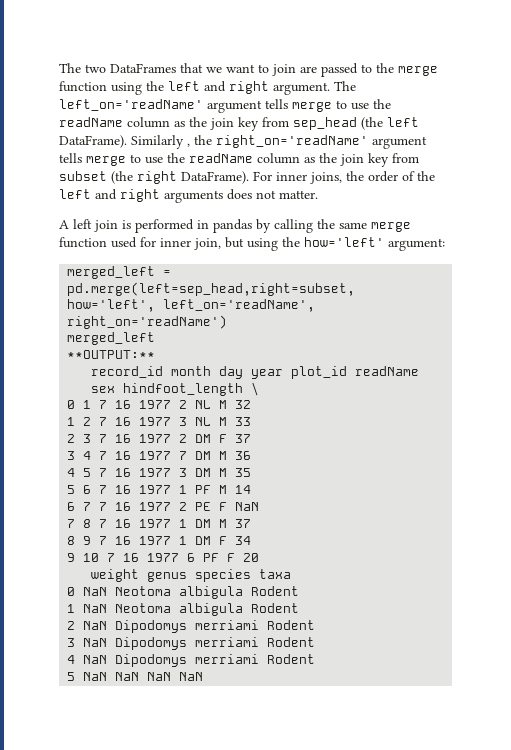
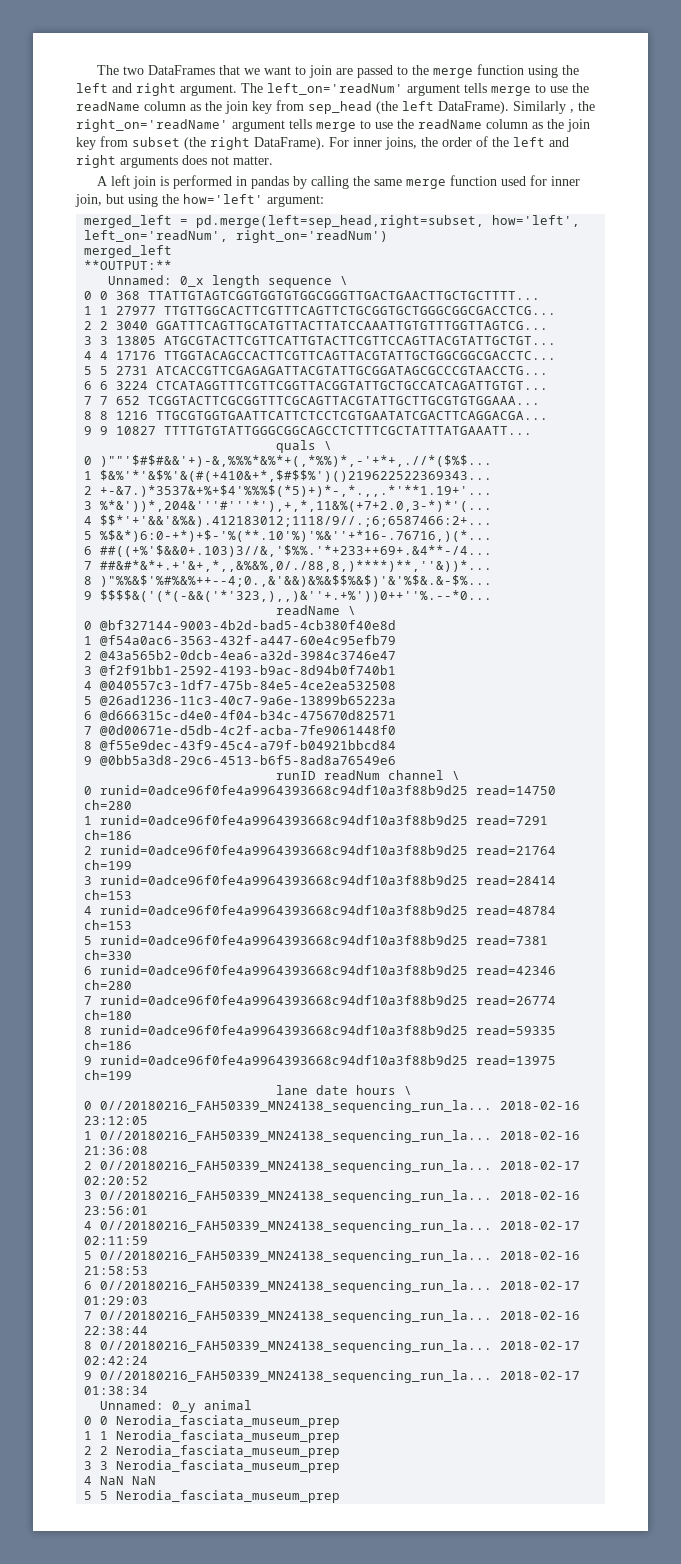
- The left_on='readName' argument tells merge to use the readName column as the join key from sep_head (the left DataFrame).
+ The left_on='readNum' argument tells merge to use the readName column as the join key from sep_head (the left DataFrame).
- merged_left = pd.merge(left=sep_head,right=subset, how='left', left_on='readName', right_on='readName')
+ merged_left = pd.merge(left=sep_head,right=subset, how='left', left_on='readNum', right_on='readNum')
- record_id month day year plot_id readName sex hindfoot_length \
- 0 1 7 16 1977 2 NL M 32
- 1 2 7 16 1977 3 NL M 33
- 2 3 7 16 1977 2 DM F 37
- 3 4 7 16 1977 7 DM M 36
- 4 5 7 16 1977 3 DM M 35
- 5 6 7 16 1977 1 PF M 14
- 6 7 7 16 1977 2 PE F NaN
- 7 8 7 16 1977 1 DM M 37
- 8 9 7 16 1977 1 DM F 34
- 9 10 7 16 1977 6 PF F 20
- weight genus species taxa
- 0 NaN Neotoma albigula Rodent
- 1 NaN Neotoma albigula Rodent
- 2 NaN Dipodomys merriami Rodent
- 3 NaN Dipodomys merriami Rodent
- 4 NaN Dipodomys merriami Rodent
- 5 NaN NaN NaN NaN
+ Unnamed: 0_x length sequence \
+ 0 0 368 TTATTGTAGTCGGTGGTGTGGCGGGTTGACTGAACTTGCTGCTTTT...
+ 1 1 27977 TTGTTGGCACTTCGTTTCAGTTCTGCGGTGCTGGGCGGCGACCTCG...
+ 2 2 3040 GGATTTCAGTTGCATGTTACTTATCCAAATTGTGTTTGGTTAGTCG...
+ 3 3 13805 ATGCGTACTTCGTTCATTGTACTTCGTTCCAGTTACGTATTGCTGT...
+ 4 4 17176 TTGGTACAGCCACTTCGTTCAGTTACGTATTGCTGGCGGCGACCTC...
+ 5 5 2731 ATCACCGTTCGAGAGATTACGTATTGCGGATAGCGCCCGTAACCTG...
+ 6 6 3224 CTCATAGGTTTCGTTCGGTTACGGTATTGCTGCCATCAGATTGTGT...
+ 7 7 652 TCGGTACTTCGCGGTTTCGCAGTTACGTATTGCTTGCGTGTGGAAA...
+ 8 8 1216 TTGCGTGGTGAATTCATTCTCCTCGTGAATATCGACTTCAGGACGA...
+ 9 9 10827 TTTTGTGTATTGGGCGGCAGCCTCTTTCGCTATTTATGAAATT...
+ quals \
+ 0 )""'$#$#&&'+)-&,%%%*&%*+(,*%%)*,-'+*+,.//*($%$...
+ 1 $&%'*'&$%'&(#(+410&+*,$#$$%')()219622522369343...
+ 2 +-&7.)*3537&+%+$4'%%%$(*5)+)*-,*.,,.*'**1.19+'...
+ 3 %*&'))*,204&'''#'''*'),+,*,11&%(+7+2.0,3-*)*'(...
+ 4 $$*'+'&&'&%&).412183012;1118/9//.;6;6587466:2+...
+ 5 %$&*)6:0-+*)+$-'%(**.10'%)'%&''+*16-.76716,)(*...
+ 6 ##((+%'$&&0+.103)3//&,'$%%.'*+233++69+.&4**-/4...
+ 7 ##&#*&*+.+'&+,*,,&%&%,0/./88,8,)****)**,''&))*...
+ 8 )"%%&$'%#%&%++--4;0.,&'&&)&%&$$%&$)'&'%$&.&-$%...
+ 9 $$$$&('(*(-&&('*'323,),,)&''+.+%'))0++''%.--*0...
+ readName \
+ 0 @bf327144-9003-4b2d-bad5-4cb380f40e8d
+ 1 @f54a0ac6-3563-432f-a447-60e4c95efb79
+ 2 @43a565b2-0dcb-4ea6-a32d-3984c3746e47
+ 3 @f2f91bb1-2592-4193-b9ac-8d94b0f740b1
+ 4 @040557c3-1df7-475b-84e5-4ce2ea532508
+ 5 @26ad1236-11c3-40c7-9a6e-13899b65223a
+ 6 @d666315c-d4e0-4f04-b34c-475670d82571
+ 7 @0d00671e-d5db-4c2f-acba-7fe9061448f0
+ 8 @f55e9dec-43f9-45c4-a79f-b04921bbcd84
+ 9 @0bb5a3d8-29c6-4513-b6f5-8ad8a76549e6
+ runID readNum channel \
+ 0 runid=0adce96f0fe4a9964393668c94df10a3f88b9d25 read=14750 ch=280
+ 1 runid=0adce96f0fe4a9964393668c94df10a3f88b9d25 read=7291 ch=186
+ 2 runid=0adce96f0fe4a9964393668c94df10a3f88b9d25 read=21764 ch=199
+ 3 runid=0adce96f0fe4a9964393668c94df10a3f88b9d25 read=28414 ch=153
+ 4 runid=0adce96f0fe4a9964393668c94df10a3f88b9d25 read=48784 ch=153
+ 5 runid=0adce96f0fe4a9964393668c94df10a3f88b9d25 read=7381 ch=330
+ 6 runid=0adce96f0fe4a9964393668c94df10a3f88b9d25 read=42346 ch=280
+ 7 runid=0adce96f0fe4a9964393668c94df10a3f88b9d25 read=26774 ch=180
+ 8 runid=0adce96f0fe4a9964393668c94df10a3f88b9d25 read=59335 ch=186
+ 9 runid=0adce96f0fe4a9964393668c94df10a3f88b9d25 read=13975 ch=199
+ lane date hours \
+ 0 0//20180216_FAH50339_MN24138_sequencing_run_la... 2018-02-16 23:12:05
+ 1 0//20180216_FAH50339_MN24138_sequencing_run_la... 2018-02-16 21:36:08
+ 2 0//20180216_FAH50339_MN24138_sequencing_run_la... 2018-02-17 02:20:52
+ 3 0//20180216_FAH50339_MN24138_sequencing_run_la... 2018-02-16 23:56:01
+ 4 0//20180216_FAH50339_MN24138_sequencing_run_la... 2018-02-17 02:11:59
+ 5 0//20180216_FAH50339_MN24138_sequencing_run_la... 2018-02-16 21:58:53
+ 6 0//20180216_FAH50339_MN24138_sequencing_run_la... 2018-02-17 01:29:03
+ 7 0//20180216_FAH50339_MN24138_sequencing_run_la... 2018-02-16 22:38:44
+ 8 0//20180216_FAH50339_MN24138_sequencing_run_la... 2018-02-17 02:42:24
+ 9 0//20180216_FAH50339_MN24138_sequencing_run_la... 2018-02-17 01:38:34
+ Unnamed: 0_y animal
+ 0 0 Nerodia_fasciata_museum_prep
+ 1 1 Nerodia_fasciata_museum_prep
+ 2 2 Nerodia_fasciata_museum_prep
+ 3 3 Nerodia_fasciata_museum_prep
+ 4 NaN NaN
+ 5 5 Nerodia_fasciata_museum_prep

